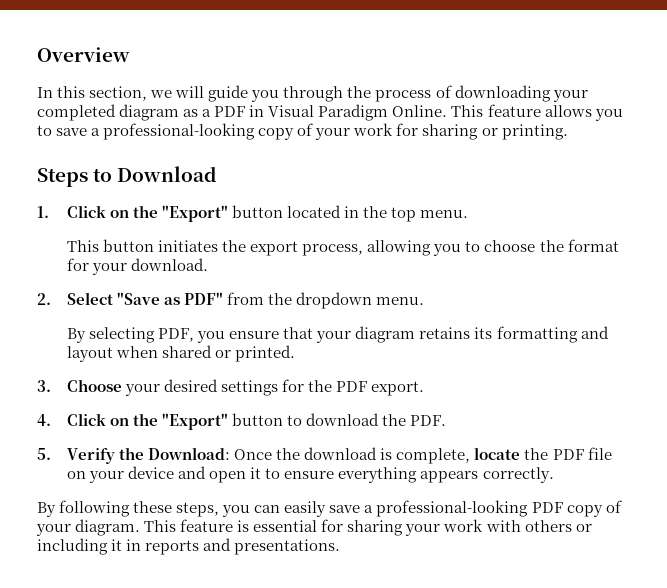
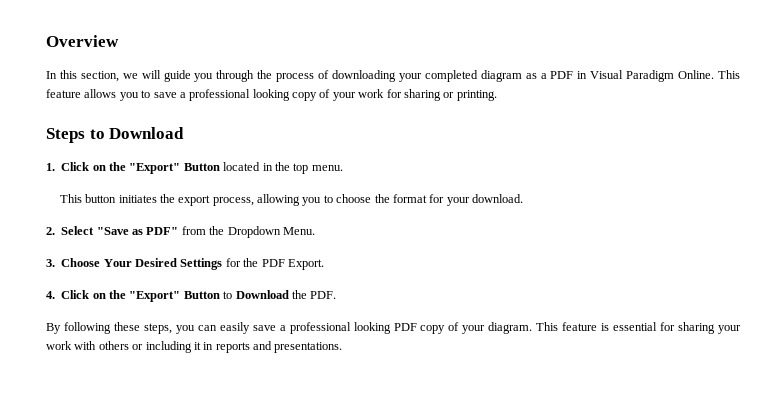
- This feature allows you to save a professional-looking copy of your work for sharing or printing.
+ This feature allows you to save a professional looking copy of your work for sharing or printing.
- 1. Click on the "Export" button located in the top menu.
+ 1. Click on the "Export" Button located in the top menu.
- 2. Select "Save as PDF" from the dropdown menu.
- By selecting PDF, you ensure that your diagram retains its formatting and layout when shared or printed.
+ 2. Select "Save as PDF" from the Dropdown Menu.
- 3. Choose your desired settings for the PDF export.
+ 3. Choose Your Desired Settings for the PDF Export.
- 4. Click on the "Export" button to download the PDF.
+ 4. Click on the "Export" Button to Download the PDF.
- 5. Verify the Download: Once the download is complete, locate the PDF file on your device and open it to ensure everything appears correctly.
- By following these steps, you can easily save a professional-looking PDF copy of your diagram.
+ By following these steps, you can easily save a professional looking PDF copy of your diagram.

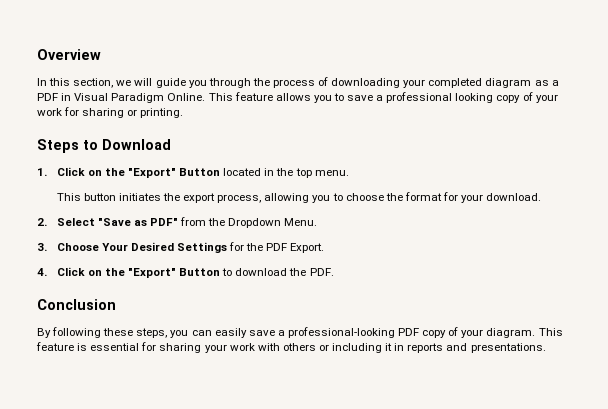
- 4. Click on the "Export" Button to Download the PDF.
+ 4. Click on the "Export" Button to download the PDF.
+ Conclusion
- By following these steps, you can easily save a professional looking PDF copy of your diagram.
+ By following these steps, you can easily save a professional-looking PDF copy of your diagram.

